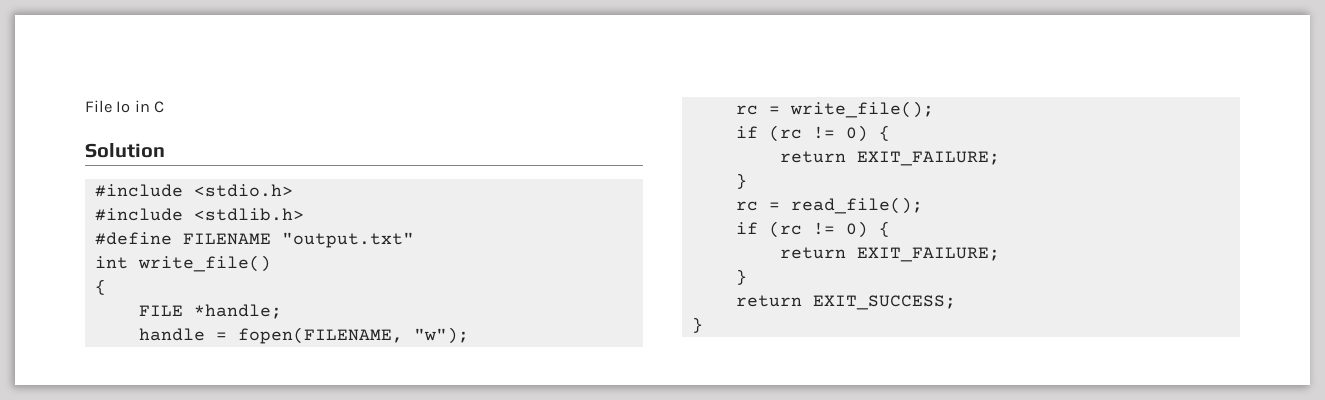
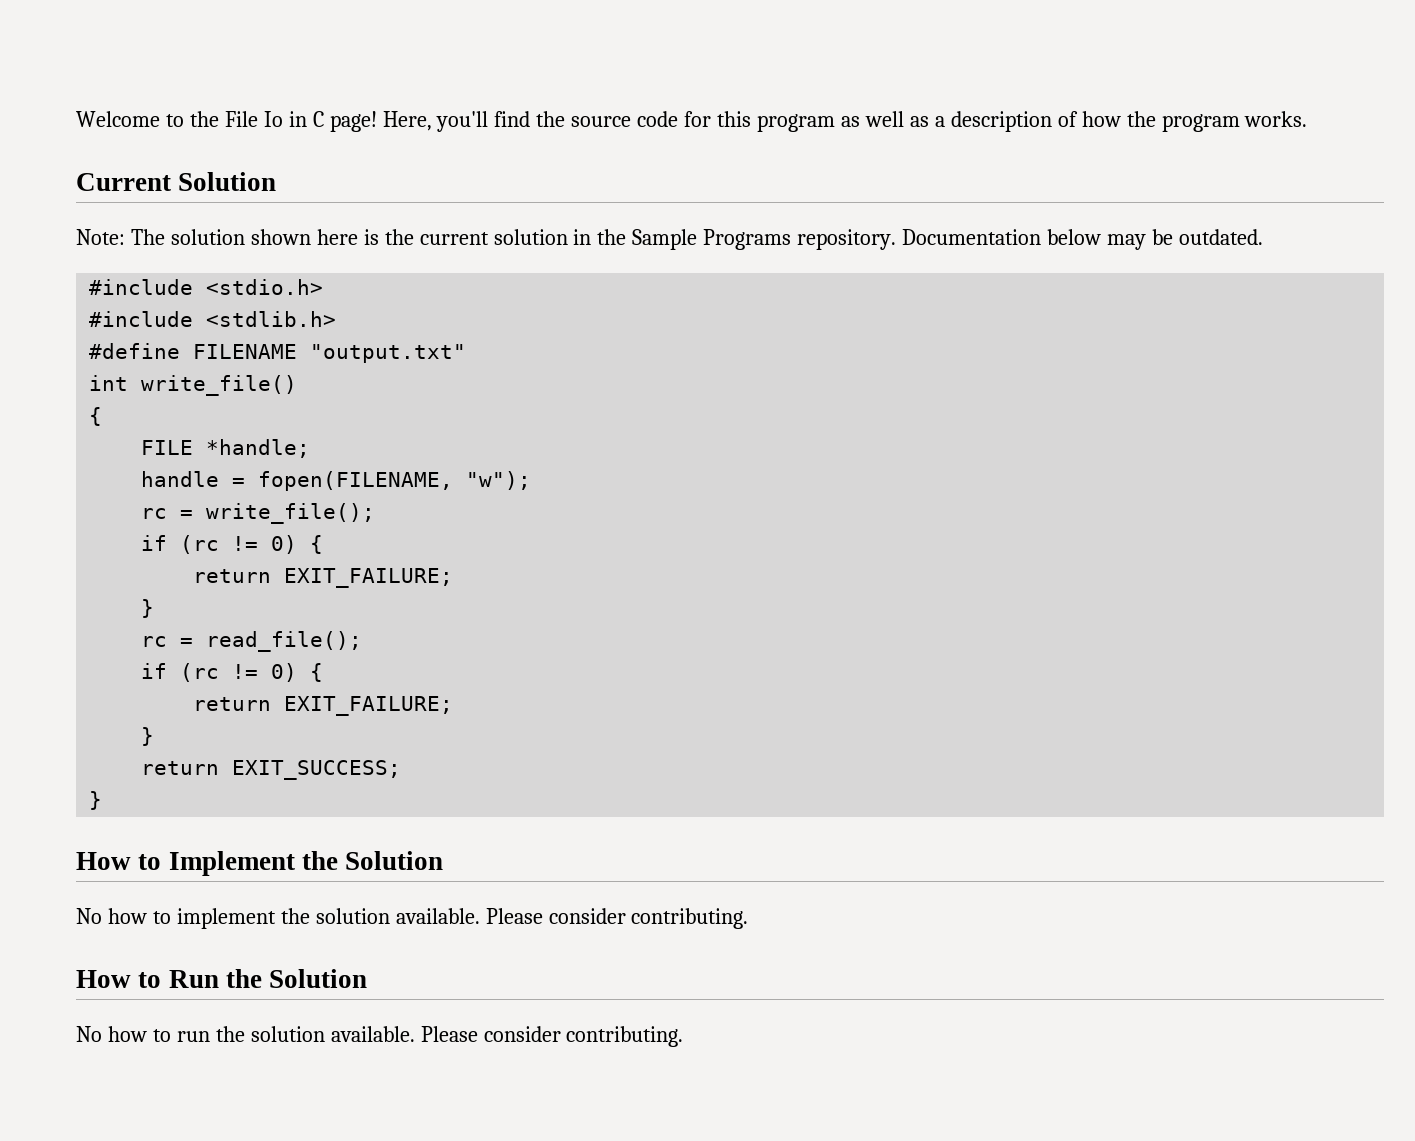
- File Io in C
- Solution
+ Welcome to the File Io in C page! Here, you'll find the source code for this program as well as a description of how the program works.
+ Current Solution
+ Note: The solution shown here is the current solution in the Sample Programs repository. Documentation below may be outdated.
+ How to Implement the Solution
+ No how to implement the solution available. Please consider contributing.
+ How to Run the Solution
+ No how to run the solution available. Please consider contributing.

